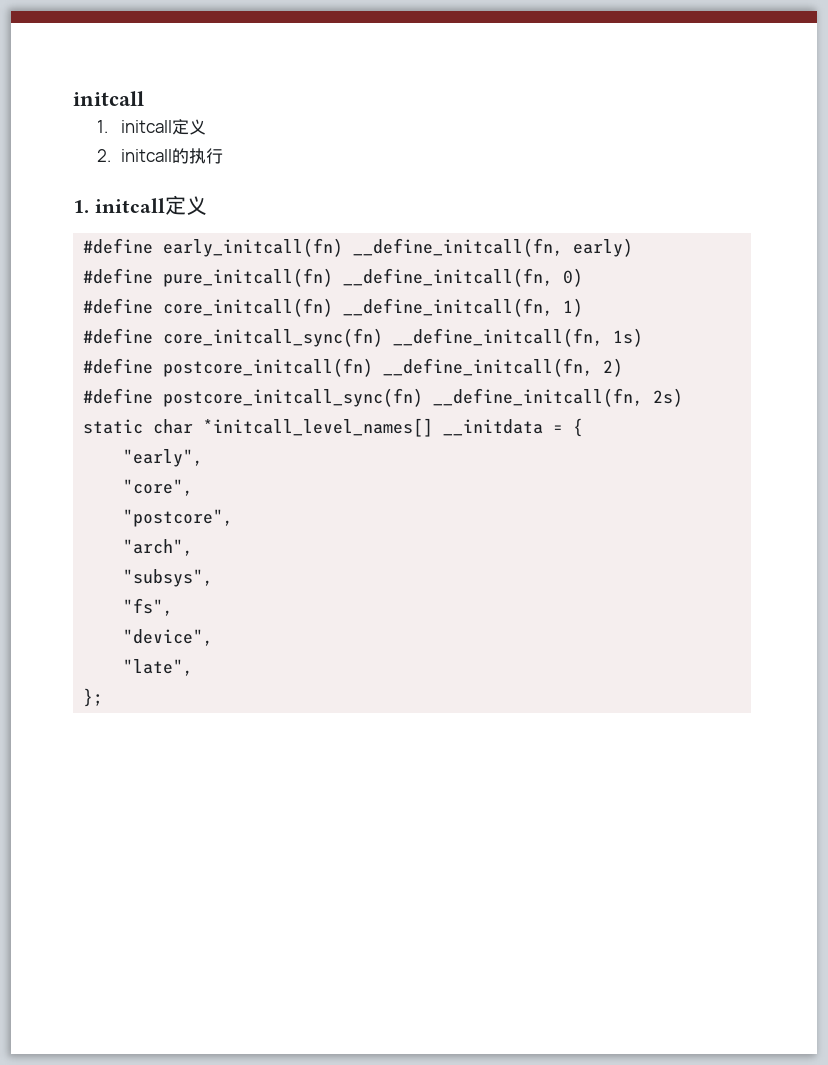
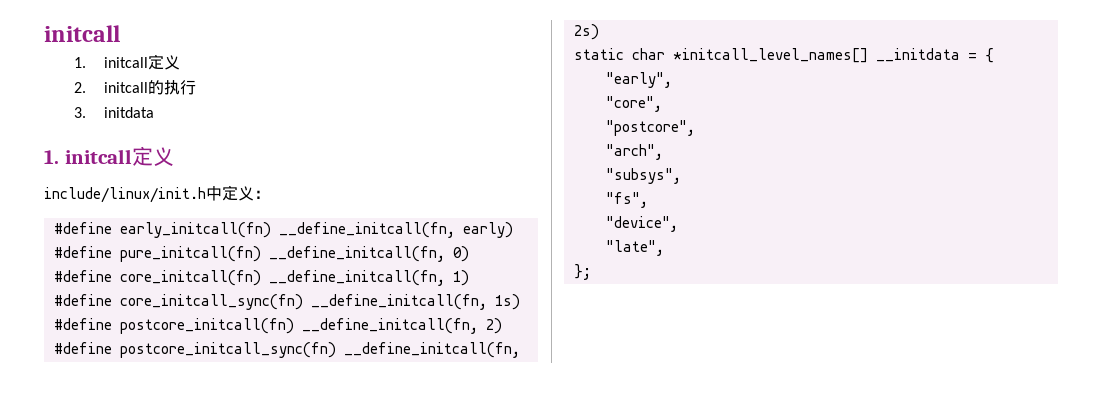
  2. initcall的执行
+ 3. initdata
  1. initcall定义
+ include/linux/init.h中定义：

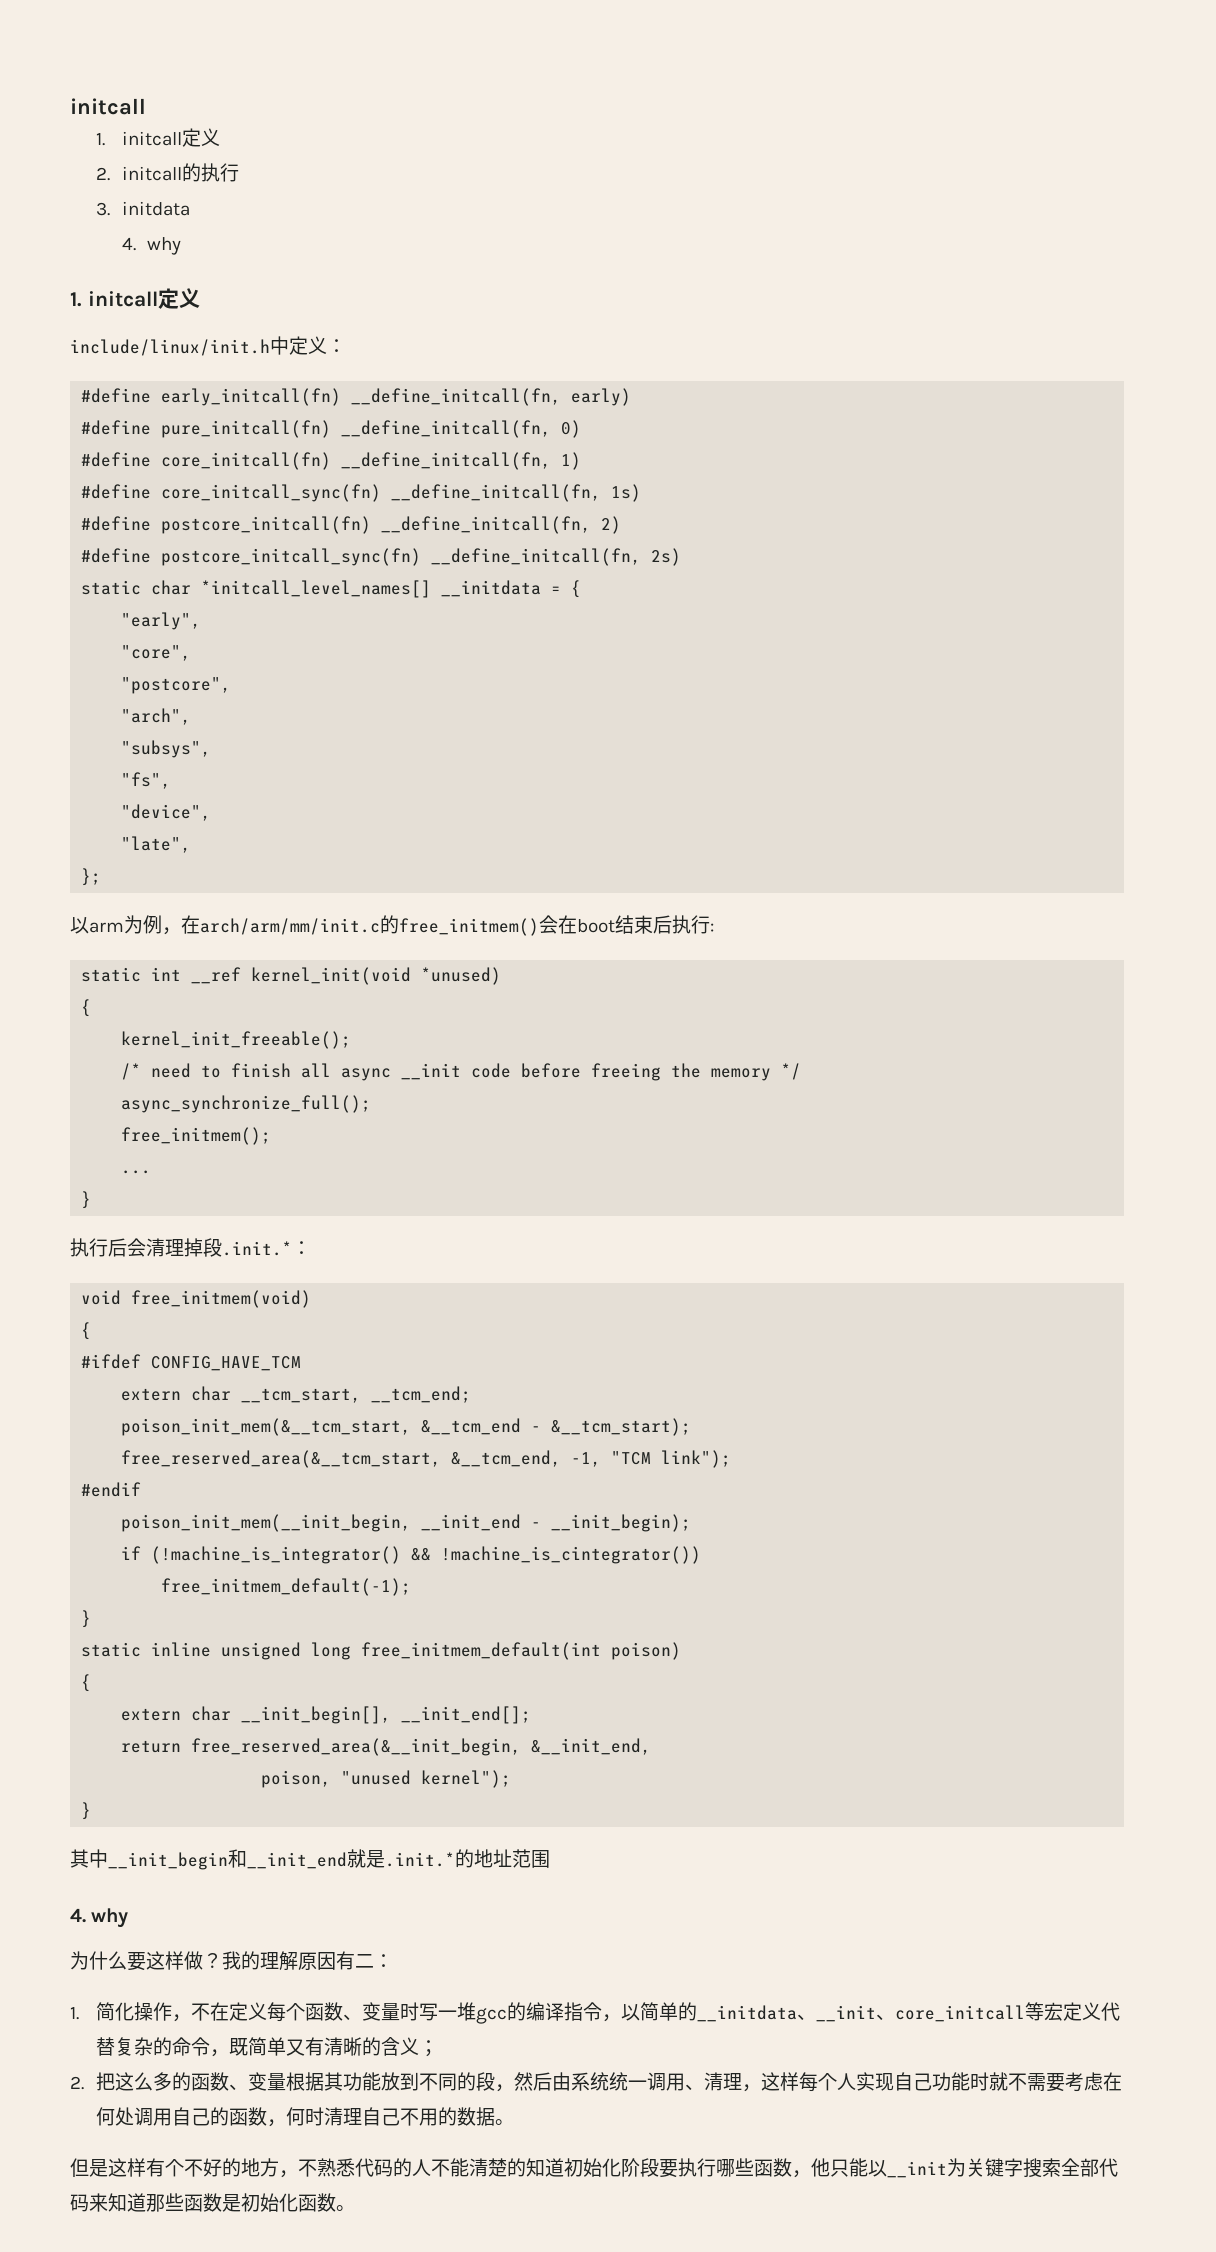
  3. initdata
+ 4. why
+ 以arm为例，在arch/arm/mm/init.c的free_initmem()会在boot结束后执行:
+ static int __ref kernel_init(void *unused)
+ {
+ kernel_init_freeable();
+ /* need to finish all async __init code before freeing the memory */
+ async_synchronize_full();
+ free_initmem();
+ ...
+ }
+ 执行后会清理掉段.init.*：
+ void free_initmem(void)
+ {
+ #ifdef CONFIG_HAVE_TCM
+ extern char __tcm_start, __tcm_end;
+ poison_init_mem(&__tcm_start, &__tcm_end - &__tcm_start);
+ free_reserved_area(&__tcm_start, &__tcm_end, -1, "TCM link");
+ #endif
+ poison_init_mem(__init_begin, __init_end - __init_begin);
+ if (!machine_is_integrator() && !machine_is_cintegrator())
+ free_initmem_default(-1);
+ }
+ static inline unsigned long free_initmem_default(int poison)
+ {
+ extern char __init_begin[], __init_end[];
+ return free_reserved_area(&__init_begin, &__init_end,
+ poison, "unused kernel");
+ }
+ 其中__init_begin和__init_end就是.init.*的地址范围
+ 4. why
+ 为什么要这样做？我的理解原因有二：
+ 1.简化操作，不在定义每个函数、变量时写一堆gcc的编译指令，以简单的__initdata、__init、core_initcall等宏定义代替复杂的命令，既简单又有清晰的含义；
+ 2.把这么多的函数、变量根据其功能放到不同的段，然后由系统统一调用、清理，这样每个人实现自己功能时就不需要考虑在何处调用自己的函数，何时清理自己不用的数据。
+ 但是这样有个不好的地方，不熟悉代码的人不能清楚的知道初始化阶段要执行哪些函数，他只能以__init为关键字搜索全部代码来知道那些函数是初始化函数。

